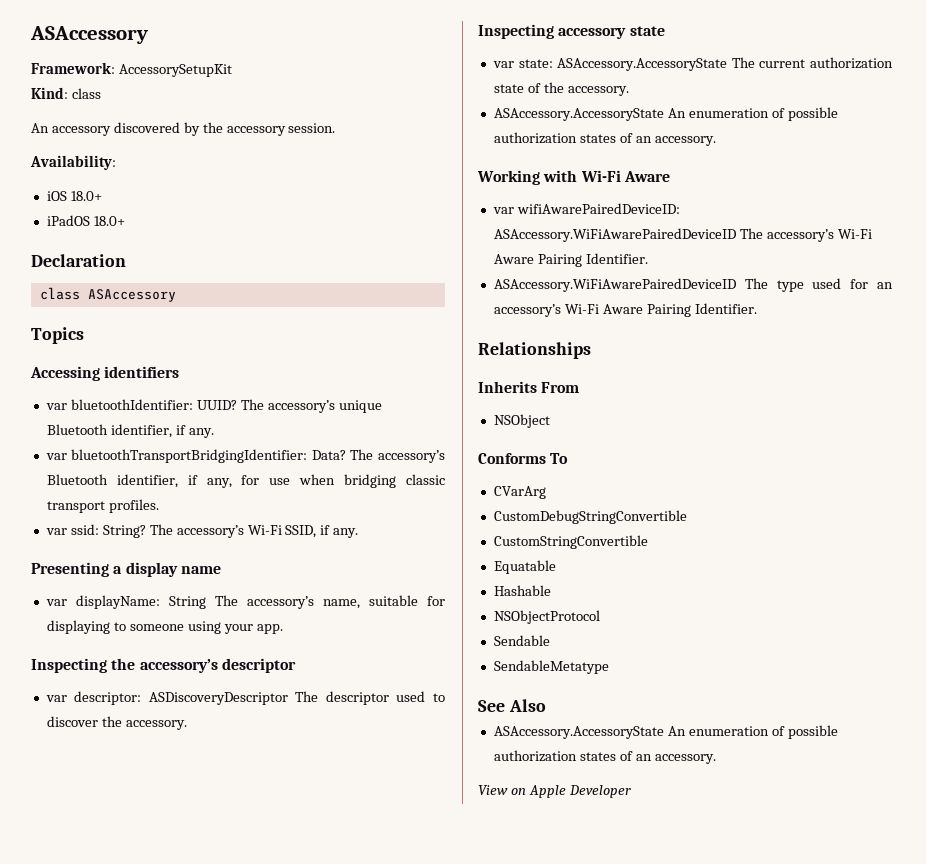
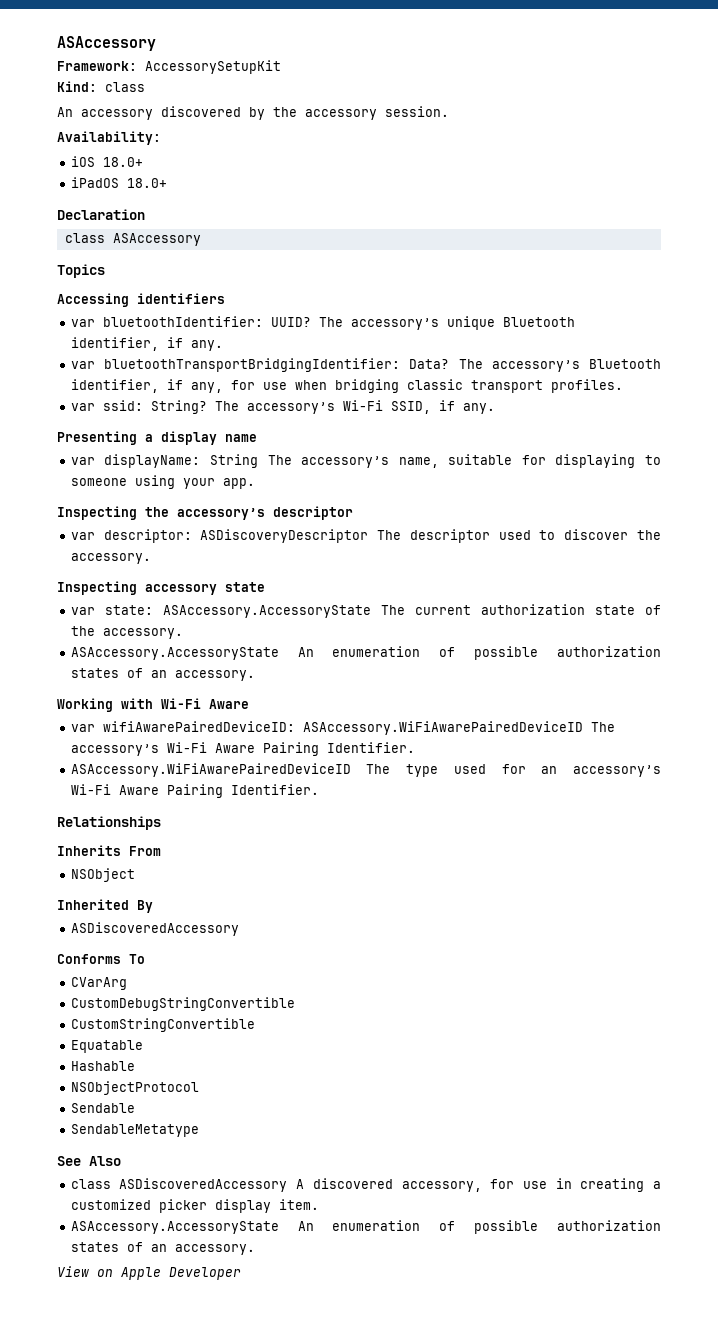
+ Inherited By
+ ASDiscoveredAccessory
+ class ASDiscoveredAccessory A discovered accessory, for use in creating a customized picker display item.

